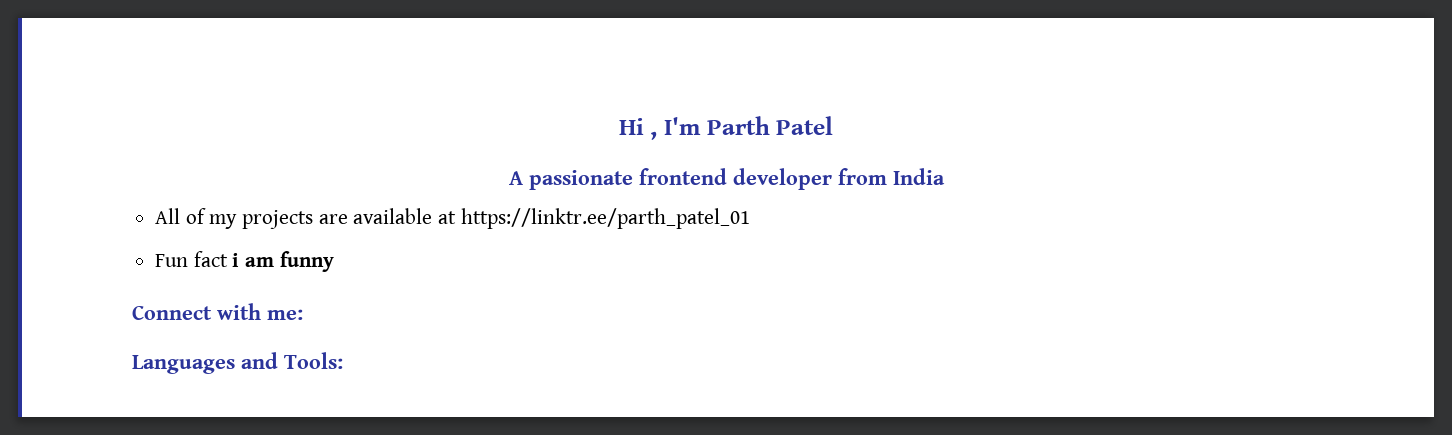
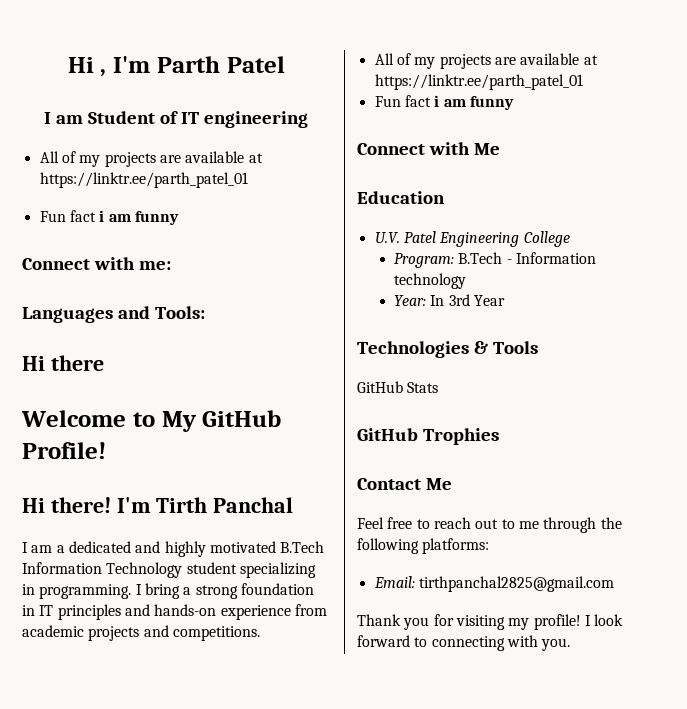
- A passionate frontend developer from India
+ I am Student of IT engineering
+ Hi there
+ Welcome to My GitHub Profile!
+ Hi there! I'm Tirth Panchal
+ I am a dedicated and highly motivated B.Tech Information Technology student specializing in programming. I bring a strong foundation in IT principles and hands-on experience from academic projects and competitions.
+ All of my projects are available at https://linktr.ee/parth_patel_01
+ Fun fact i am funny
+ Connect with Me
+ Education
+ U.V. Patel Engineering College
+ Program: B.Tech - Information technology
+ Year: In 3rd Year
+ Technologies & Tools
+ GitHub Stats
+ GitHub Trophies
+ Contact Me
+ Feel free to reach out to me through the following platforms:
+ Email: tirthpanchal2825@gmail.com
+ Thank you for visiting my profile! I look forward to connecting with you.

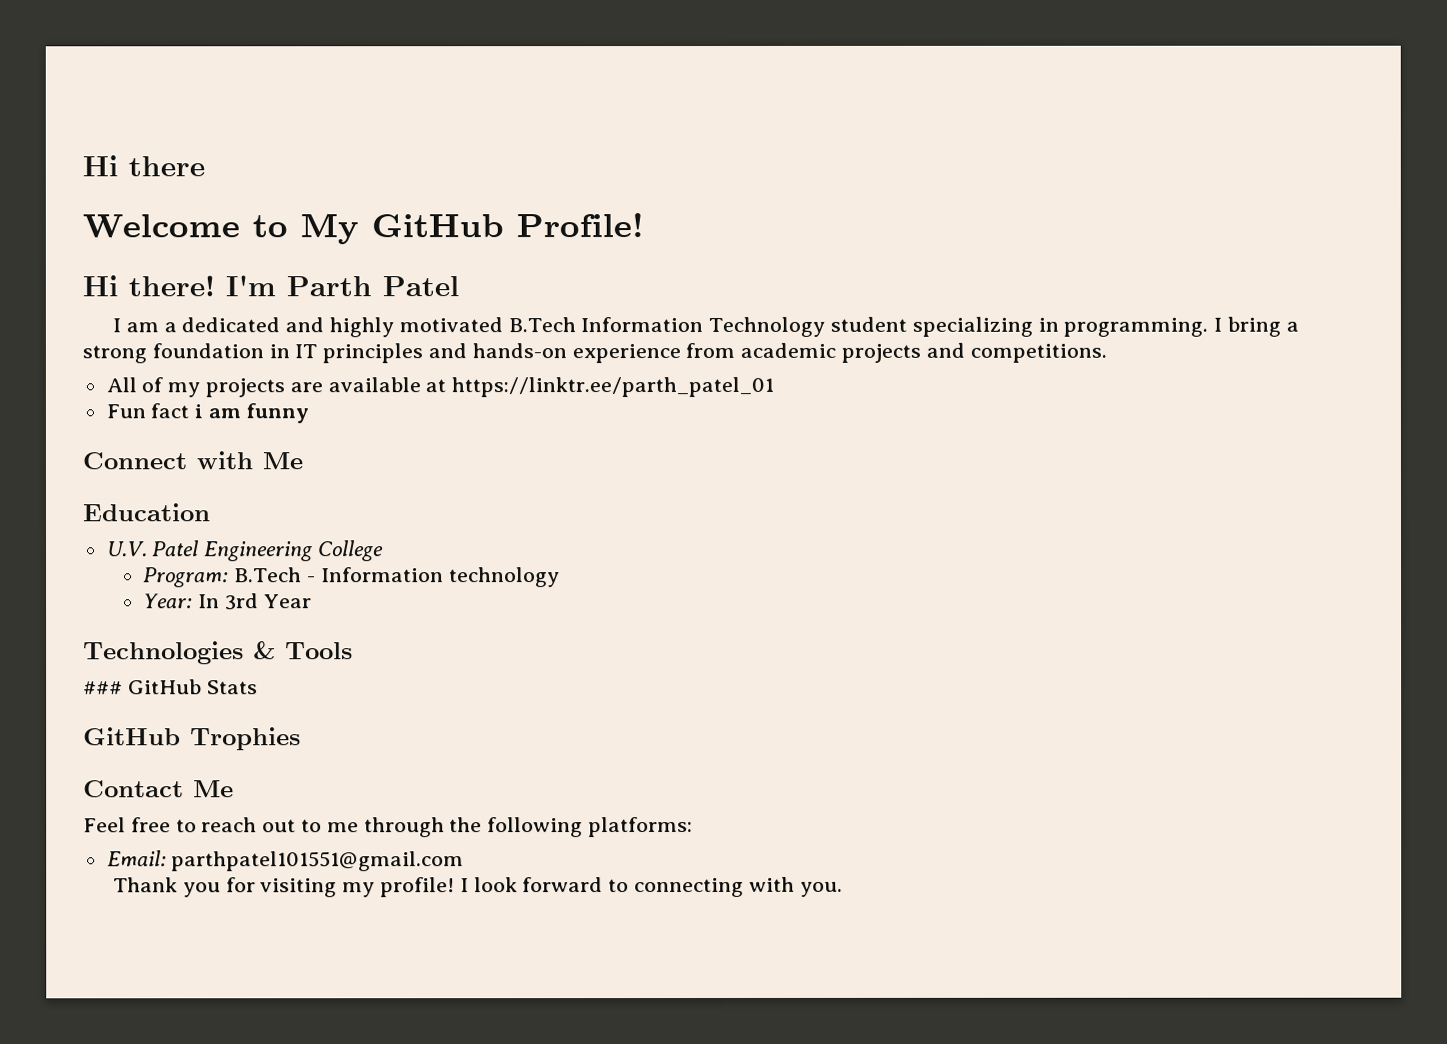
- Hi , I'm Parth Patel
- I am Student of IT engineering
- All of my projects are available at https://linktr.ee/parth_patel_01
- Fun fact i am funny
- Connect with me:
- Languages and Tools:
- I'm Tirth Panchal
+ I'm Parth Patel
- GitHub Stats
+ ### GitHub Stats
- Email: tirthpanchal2825@gmail.com
+ Email: parthpatel101551@gmail.com

